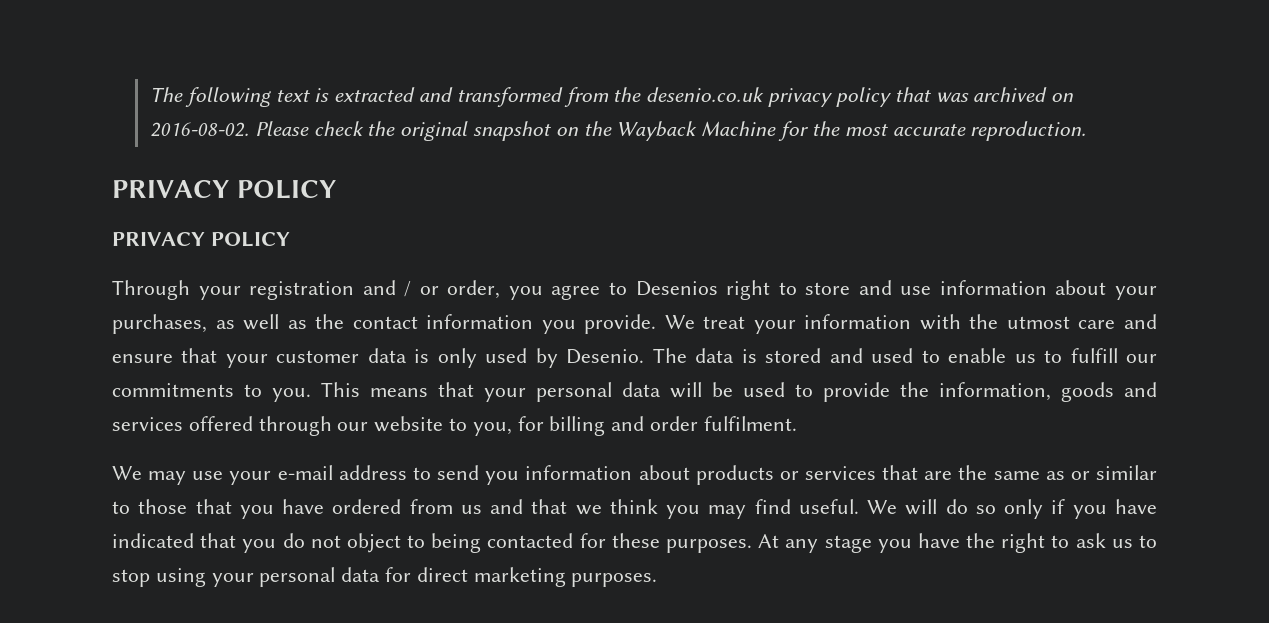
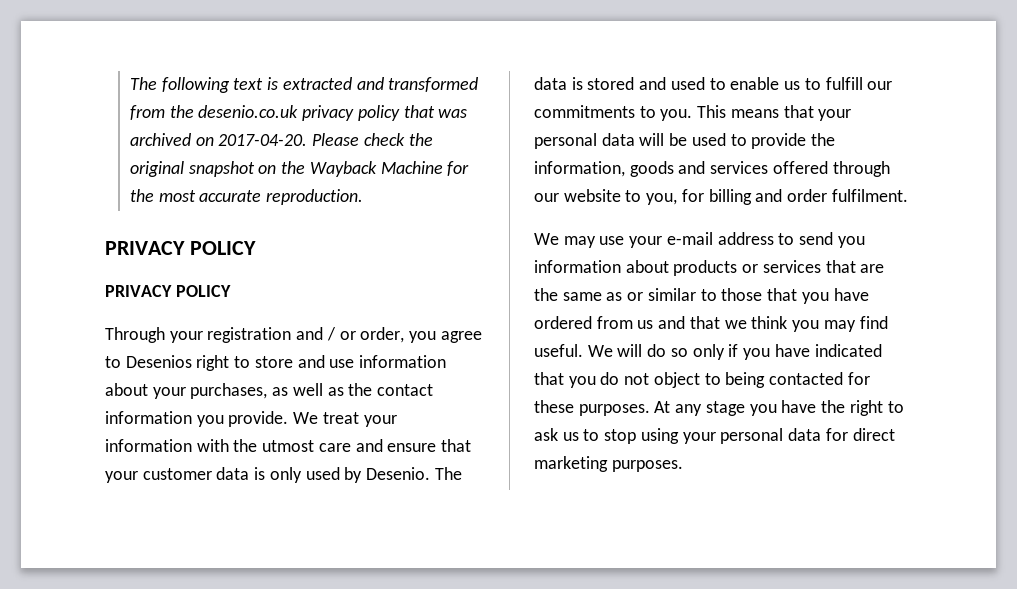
- The following text is extracted and transformed from the desenio.co.uk privacy policy that was archived on 2016-08-02.
+ The following text is extracted and transformed from the desenio.co.uk privacy policy that was archived on 2017-04-20.

